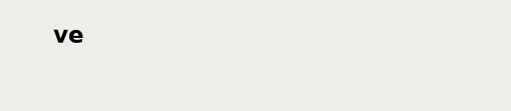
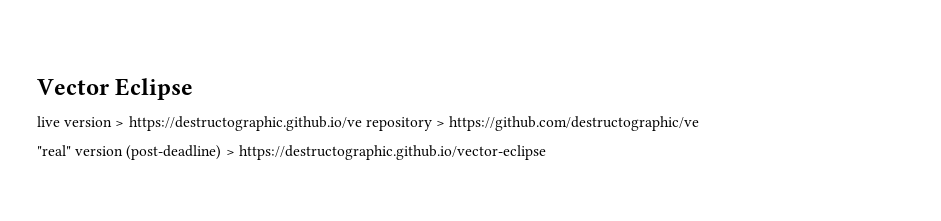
- ve
+ Vector Eclipse
+ live version > https://destructographic.github.io/ve repository > https://github.com/destructographic/ve
+ "real" version (post-deadline) > https://destructographic.github.io/vector-eclipse

